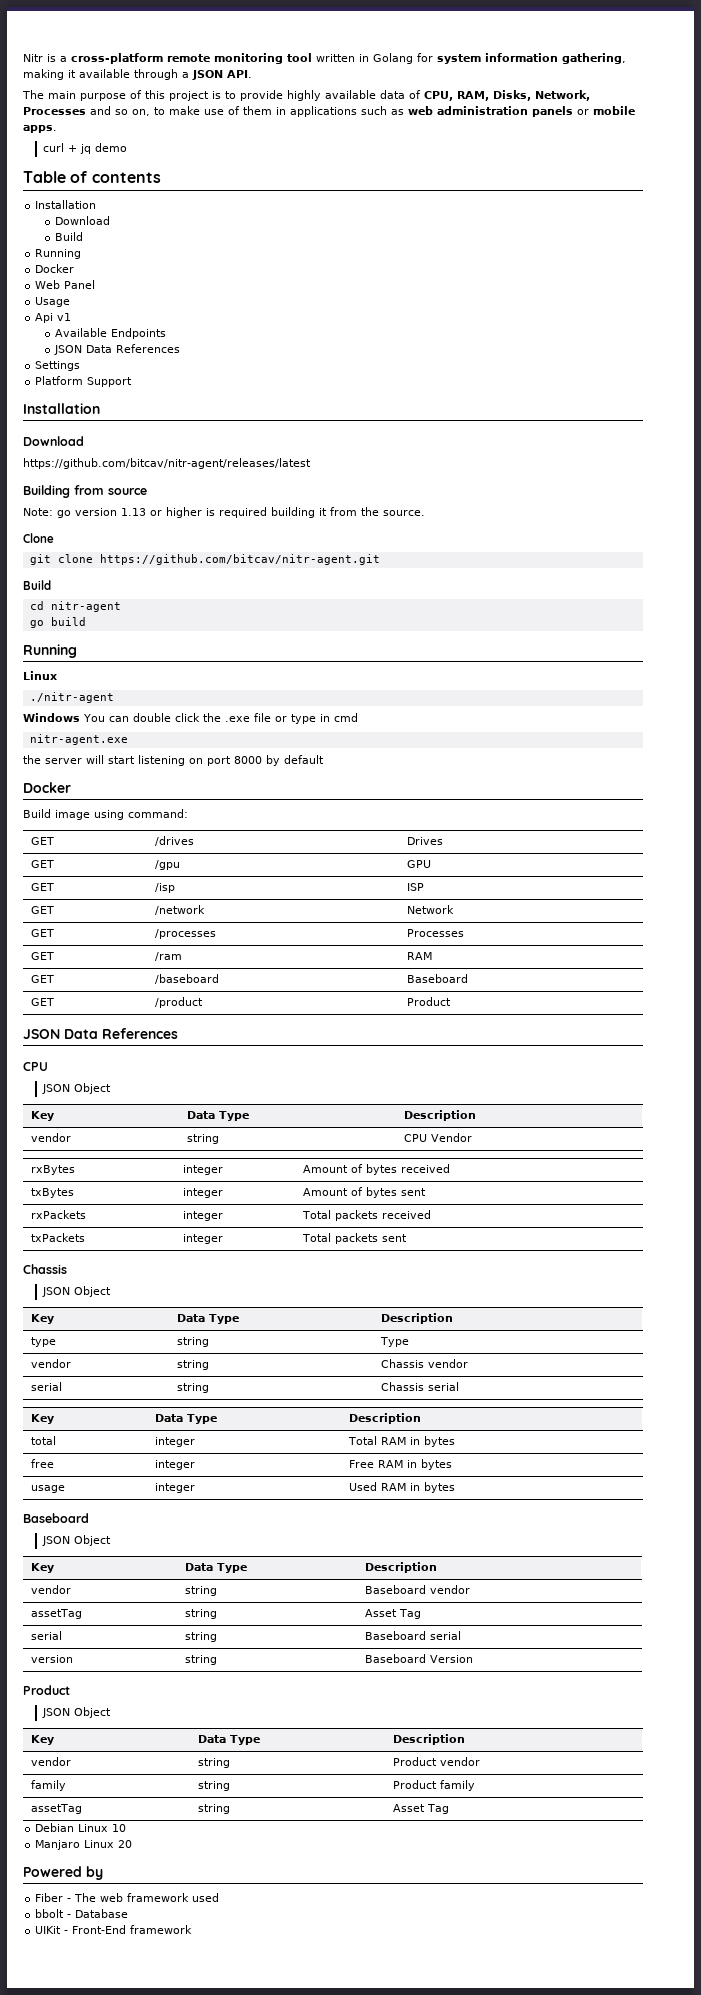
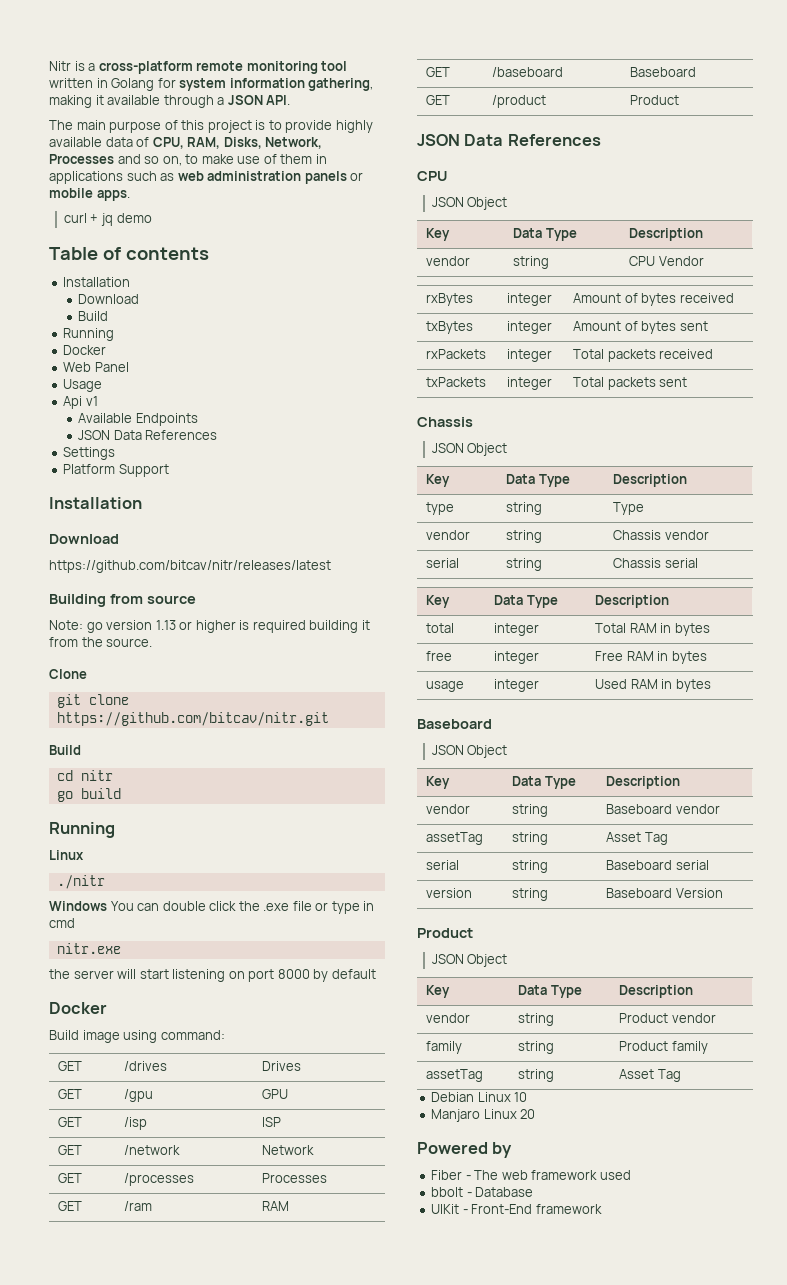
- https://github.com/bitcav/nitr-agent/releases/latest
+ https://github.com/bitcav/nitr/releases/latest
- git clone https://github.com/bitcav/nitr-agent.git
+ git clone https://github.com/bitcav/nitr.git
- cd nitr-agent
+ cd nitr
- ./nitr-agent
+ ./nitr
- nitr-agent.exe
+ nitr.exe

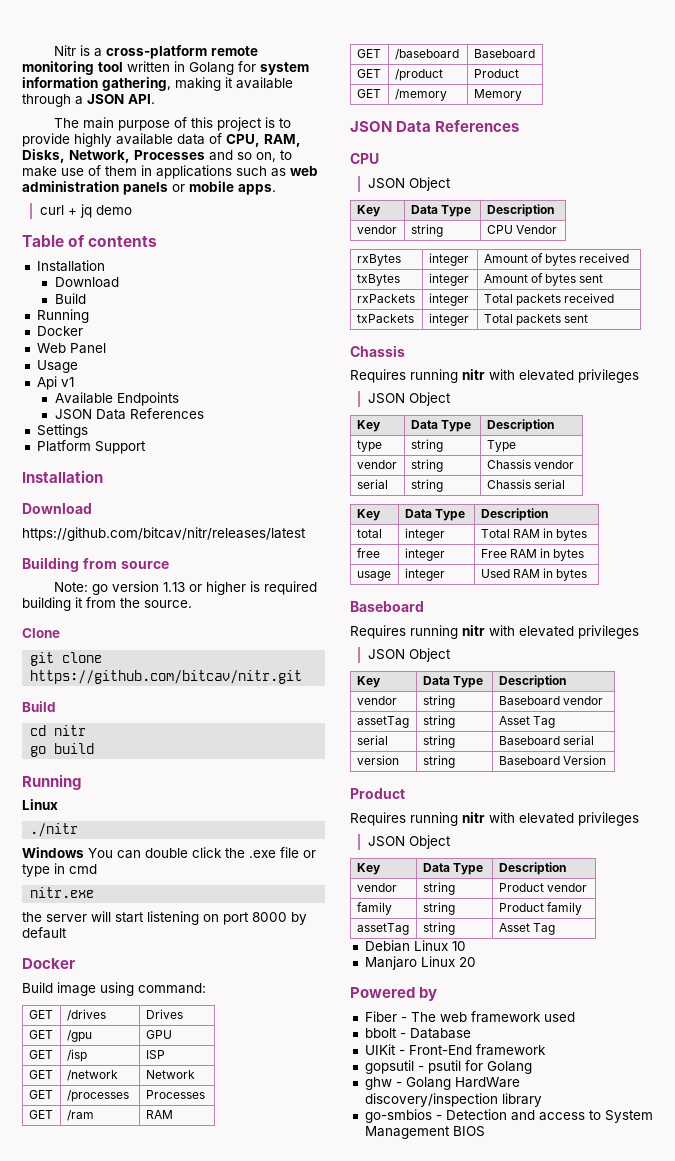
+ GET | /memory | Memory
  txPackets | integer | Total packets sent
  Chassis
+ Requires running nitr with elevated privileges
  usage | integer | Used RAM in bytes
  Baseboard
+ Requires running nitr with elevated privileges
  version | string | Baseboard Version
  Product
+ Requires running nitr with elevated privileges
+ gopsutil - psutil for Golang
+ ghw - Golang HardWare discovery/inspection library
+ go-smbios - Detection and access to System Management BIOS

